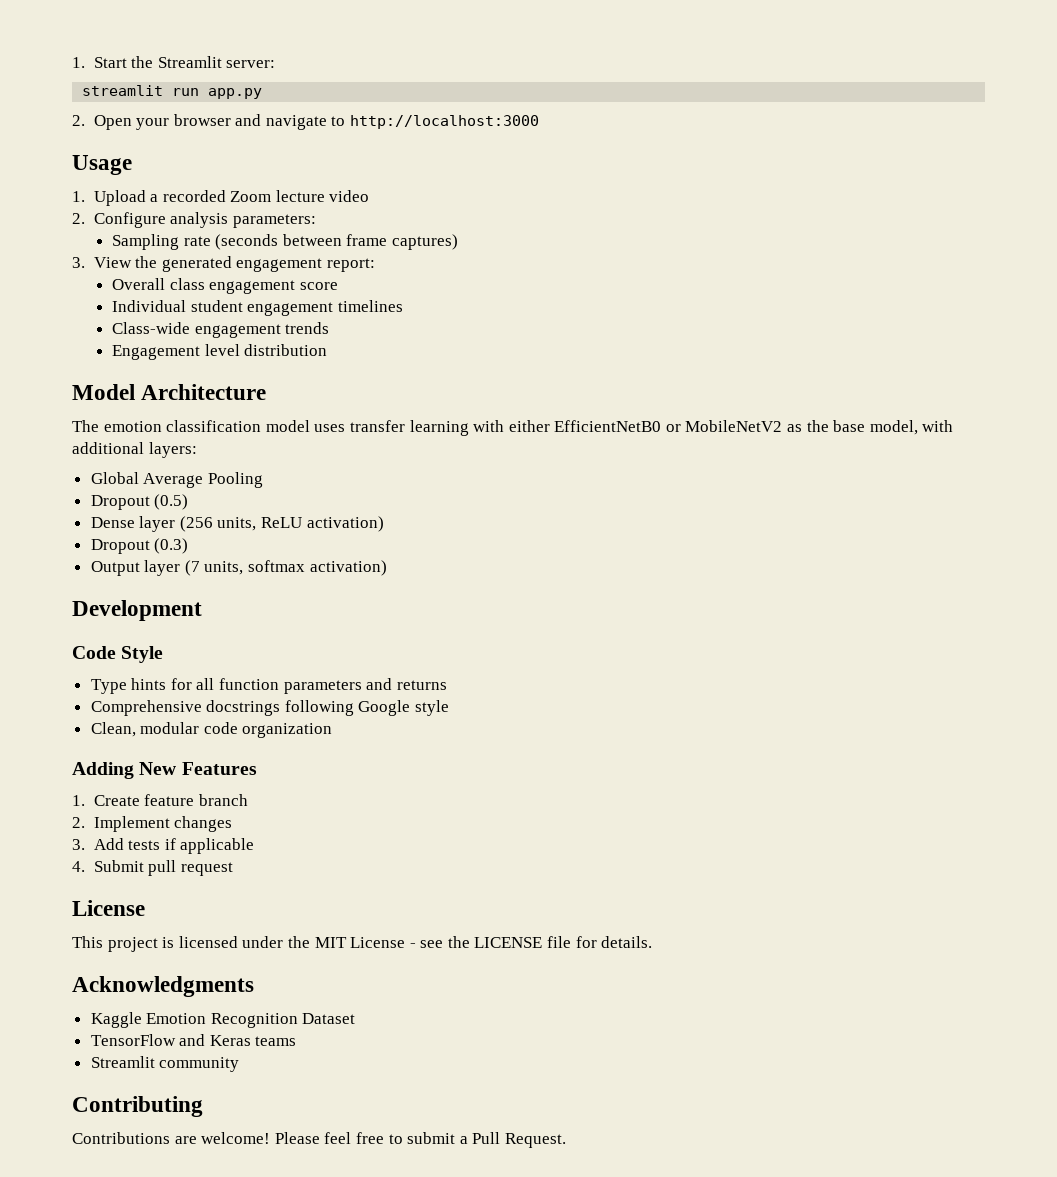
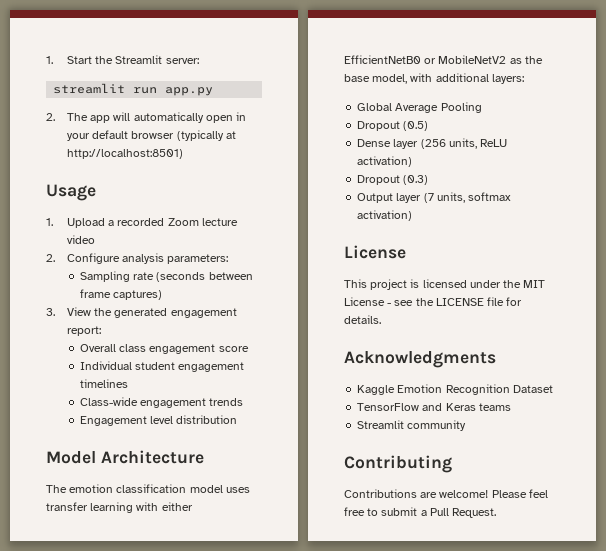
- 2. Open your browser and navigate to http://localhost:3000
+ 2. The app will automatically open in your default browser (typically at http://localhost:8501)
- Development
- Code Style
- Type hints for all function parameters and returns
- Comprehensive docstrings following Google style
- Clean, modular code organization
- Adding New Features
- 1. Create feature branch
- 2. Implement changes
- 3. Add tests if applicable
- 4. Submit pull request

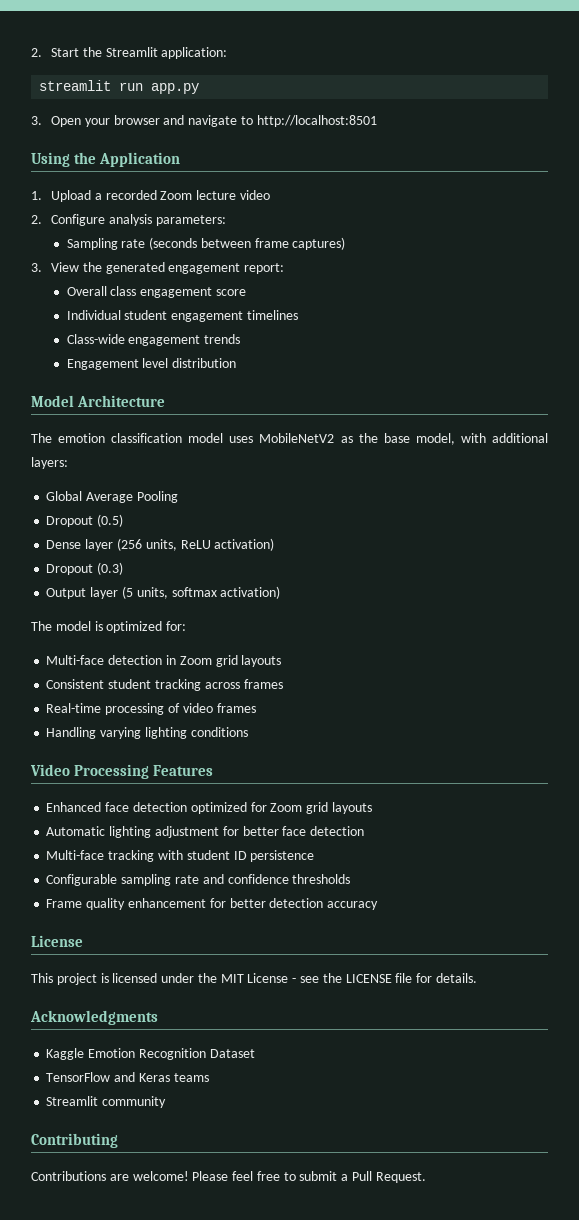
- 1. Start the Streamlit server:
+ 2. Start the Streamlit application:
- 2. The app will automatically open in your default browser (typically at http://localhost:8501)
- Usage
+ 3. Open your browser and navigate to http://localhost:8501
+ Using the Application
- The emotion classification model uses transfer learning with either EfficientNetB0 or MobileNetV2 as the base model, with additional layers:
+ The emotion classification model uses MobileNetV2 as the base model, with additional layers:
- Output layer (7 units, softmax activation)
+ Output layer (5 units, softmax activation)
+ The model is optimized for:
+ Multi-face detection in Zoom grid layouts
+ Consistent student tracking across frames
+ Real-time processing of video frames
+ Handling varying lighting conditions
+ Video Processing Features
+ Enhanced face detection optimized for Zoom grid layouts
+ Automatic lighting adjustment for better face detection
+ Multi-face tracking with student ID persistence
+ Configurable sampling rate and confidence thresholds
+ Frame quality enhancement for better detection accuracy

